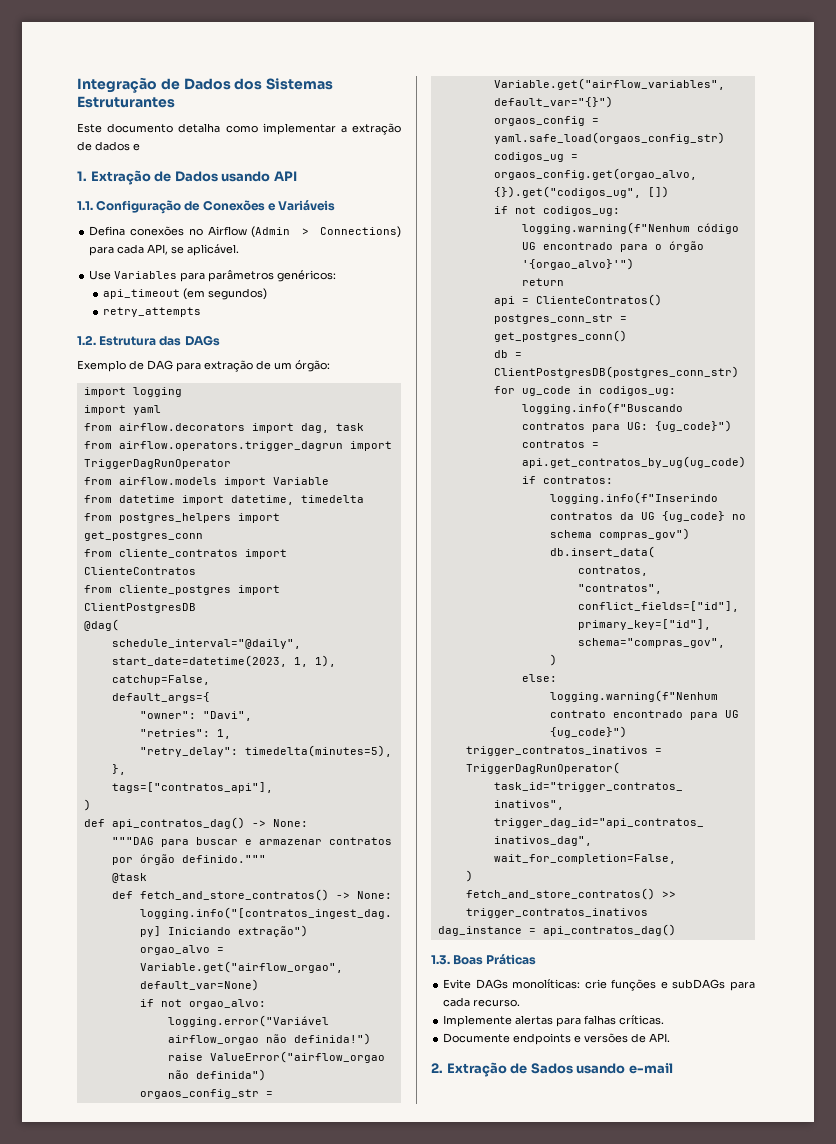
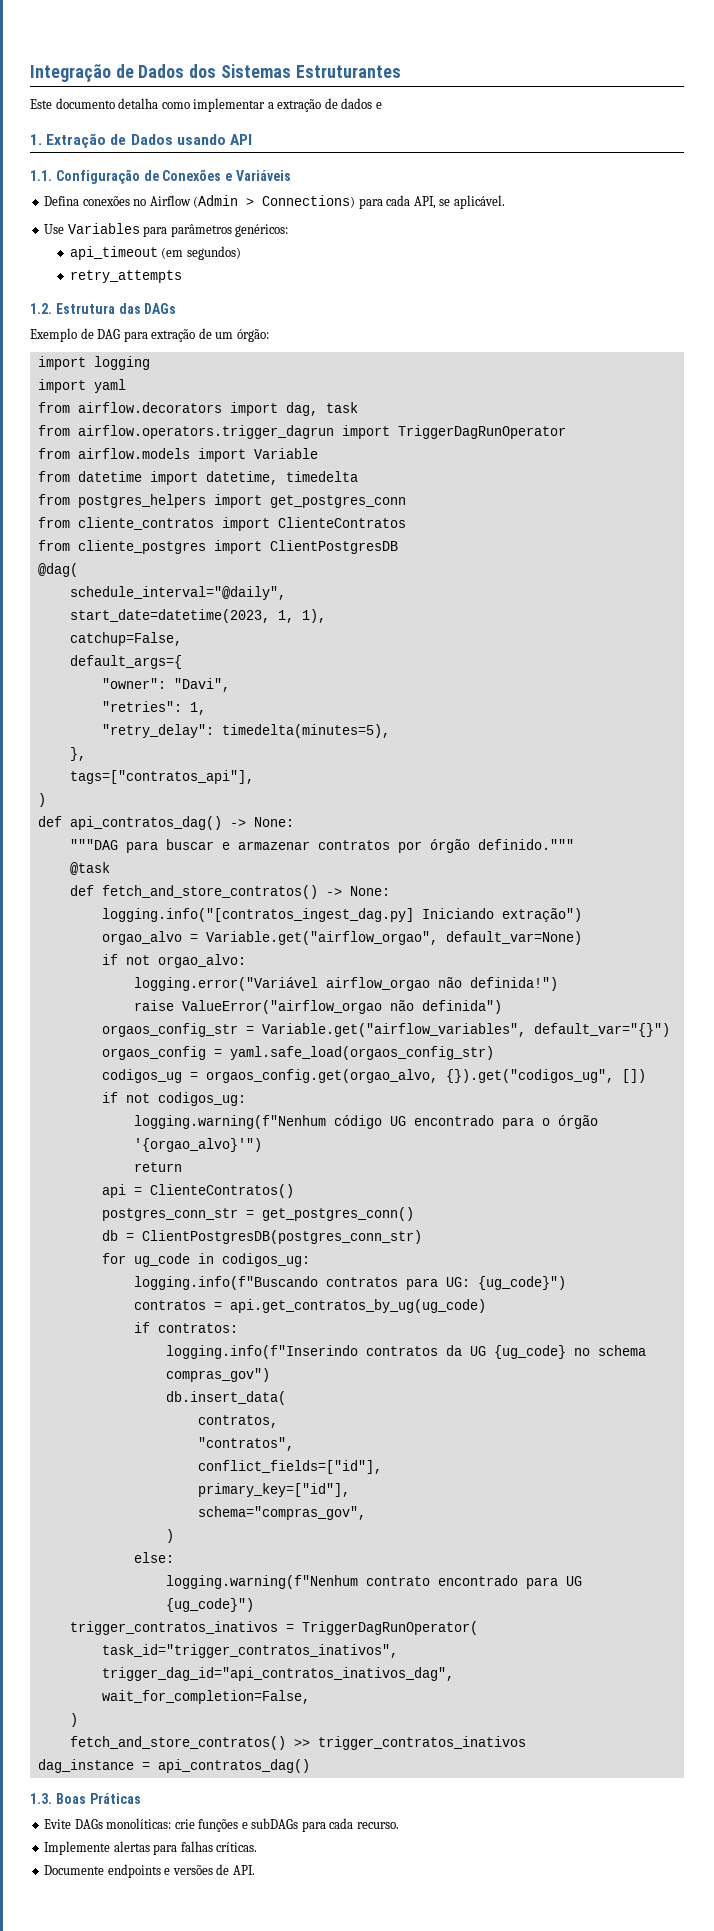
- 2. Extração de Sados usando e-mail

